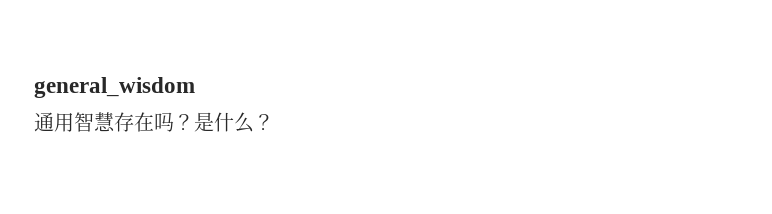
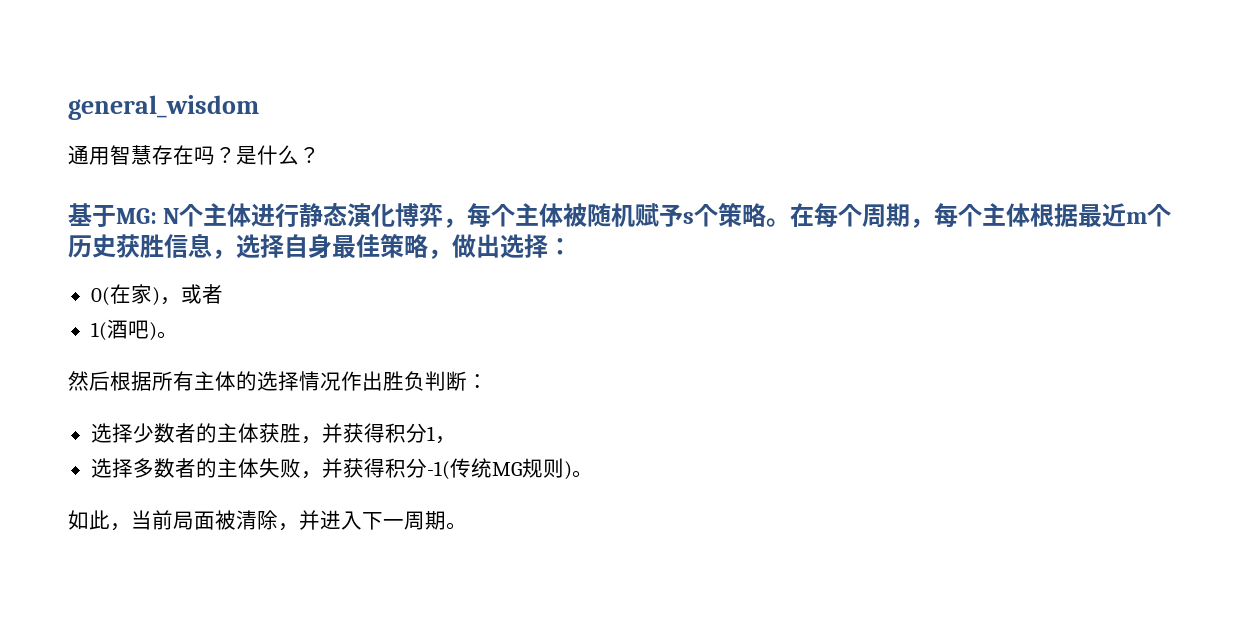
+ 基于MG: N个主体进行静态演化博弈，每个主体被随机赋予s个策略。在每个周期，每个主体根据最近m个历史获胜信息，选择自身最佳策略，做出选择：
+ 0(在家)，或者
+ 1(酒吧)。
+ 然后根据所有主体的选择情况作出胜负判断：
+ 选择少数者的主体获胜，并获得积分1，
+ 选择多数者的主体失败，并获得积分-1(传统MG规则)。
+ 如此，当前局面被清除，并进入下一周期。

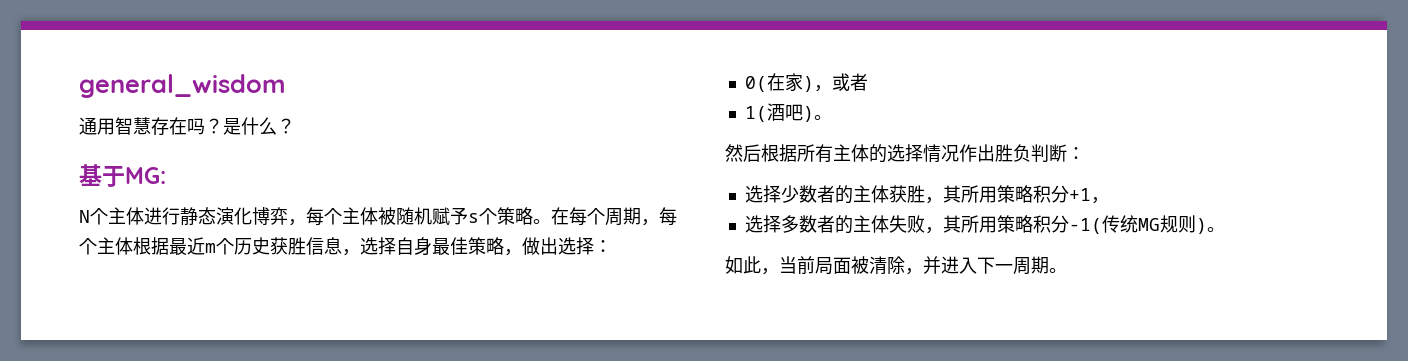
- 基于MG: N个主体进行静态演化博弈，每个主体被随机赋予s个策略。
+ 基于MG:
+ N个主体进行静态演化博弈，每个主体被随机赋予s个策略。
- 选择少数者的主体获胜，并获得积分1，
+ 选择少数者的主体获胜，其所用策略积分+1，
- 选择多数者的主体失败，并获得积分-1(传统MG规则)。
+ 选择多数者的主体失败，其所用策略积分-1(传统MG规则)。

